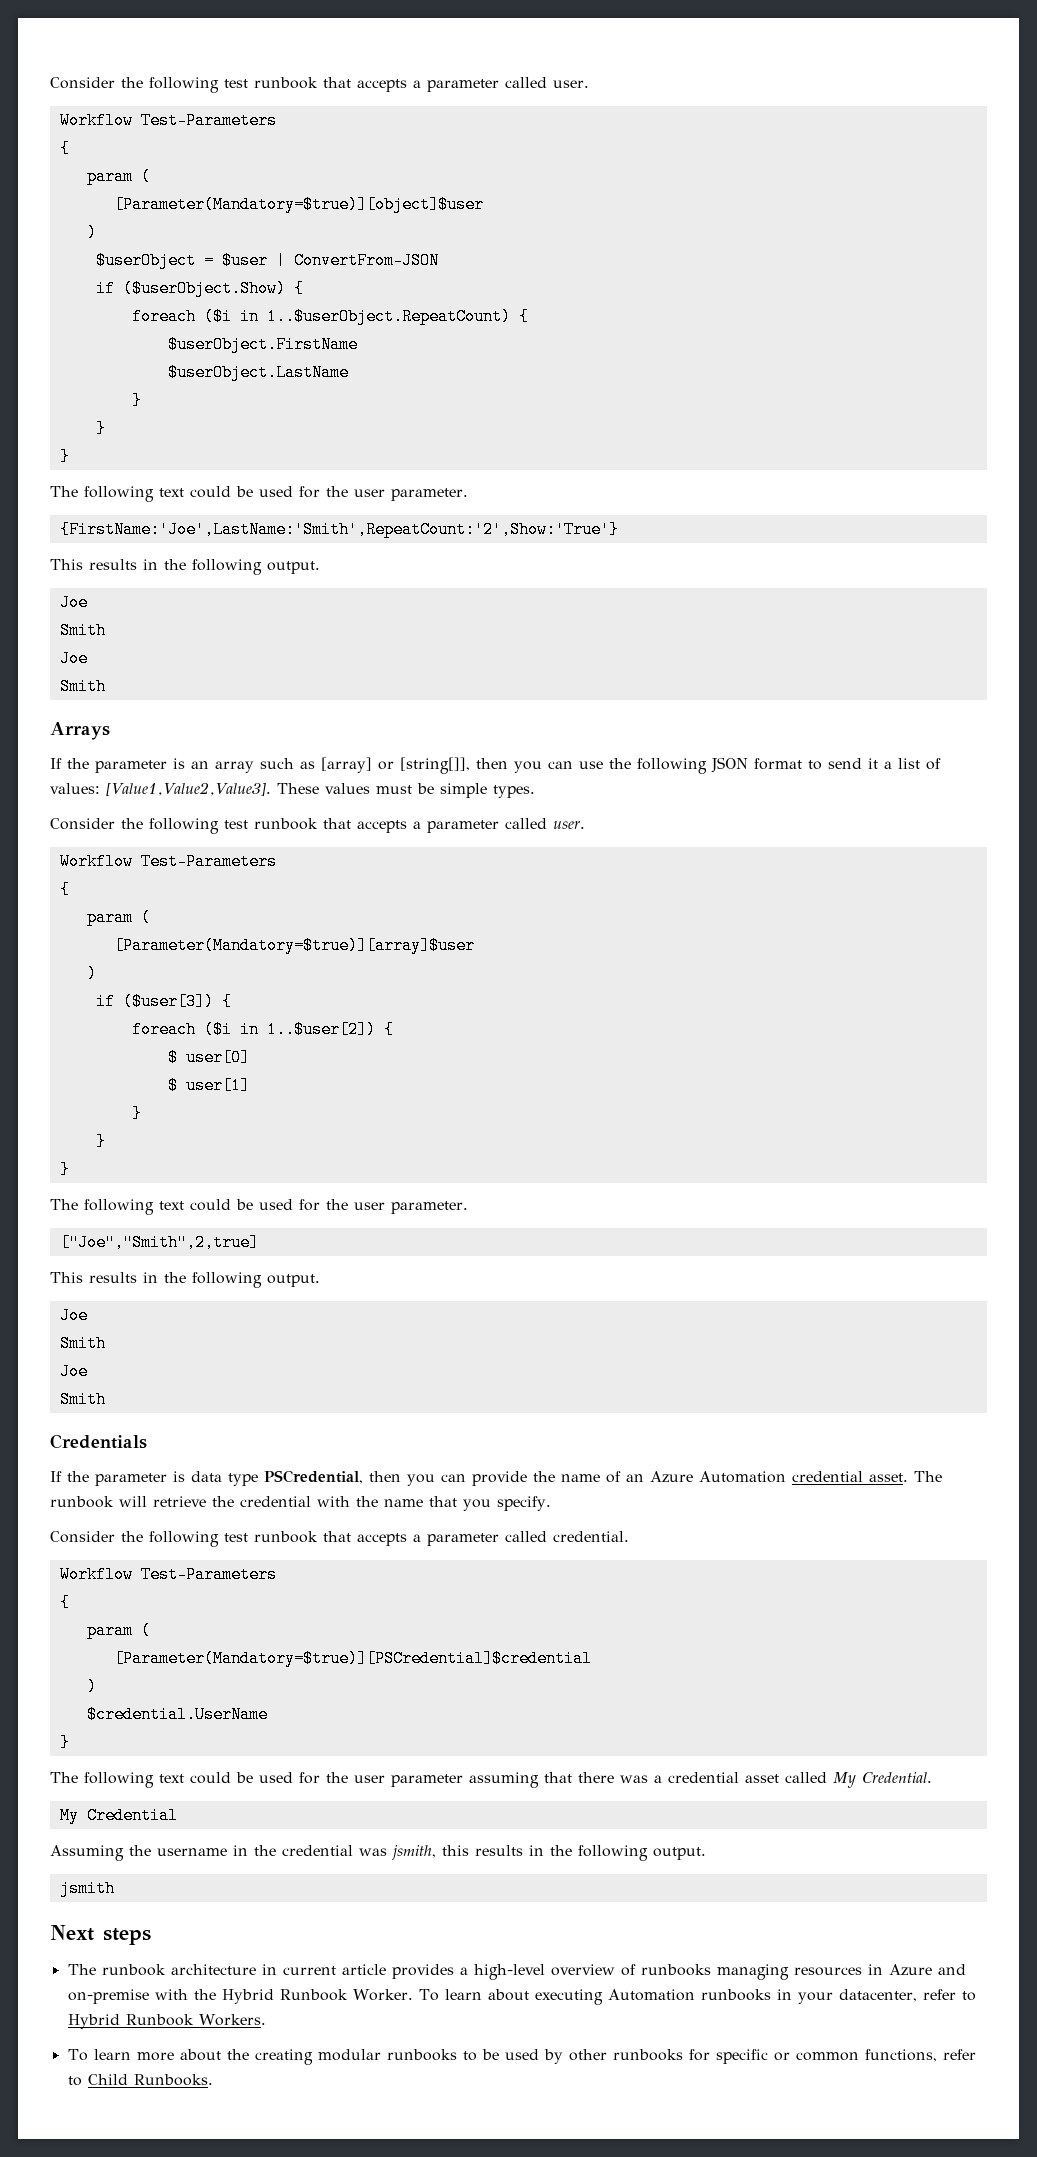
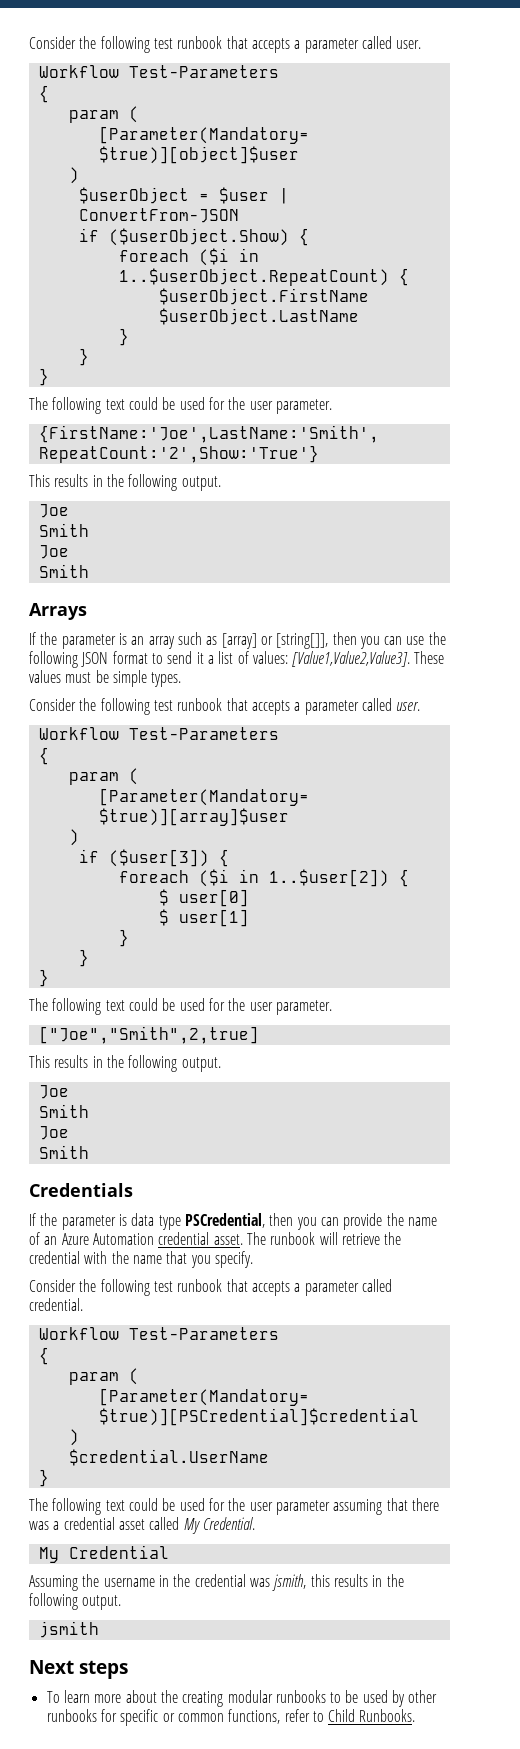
- The runbook architecture in current article provides a high-level overview of runbooks managing resources in Azure and on-premise with the Hybrid Runbook Worker. To learn about executing Automation runbooks in your datacenter, refer to Hybrid Runbook Workers.

